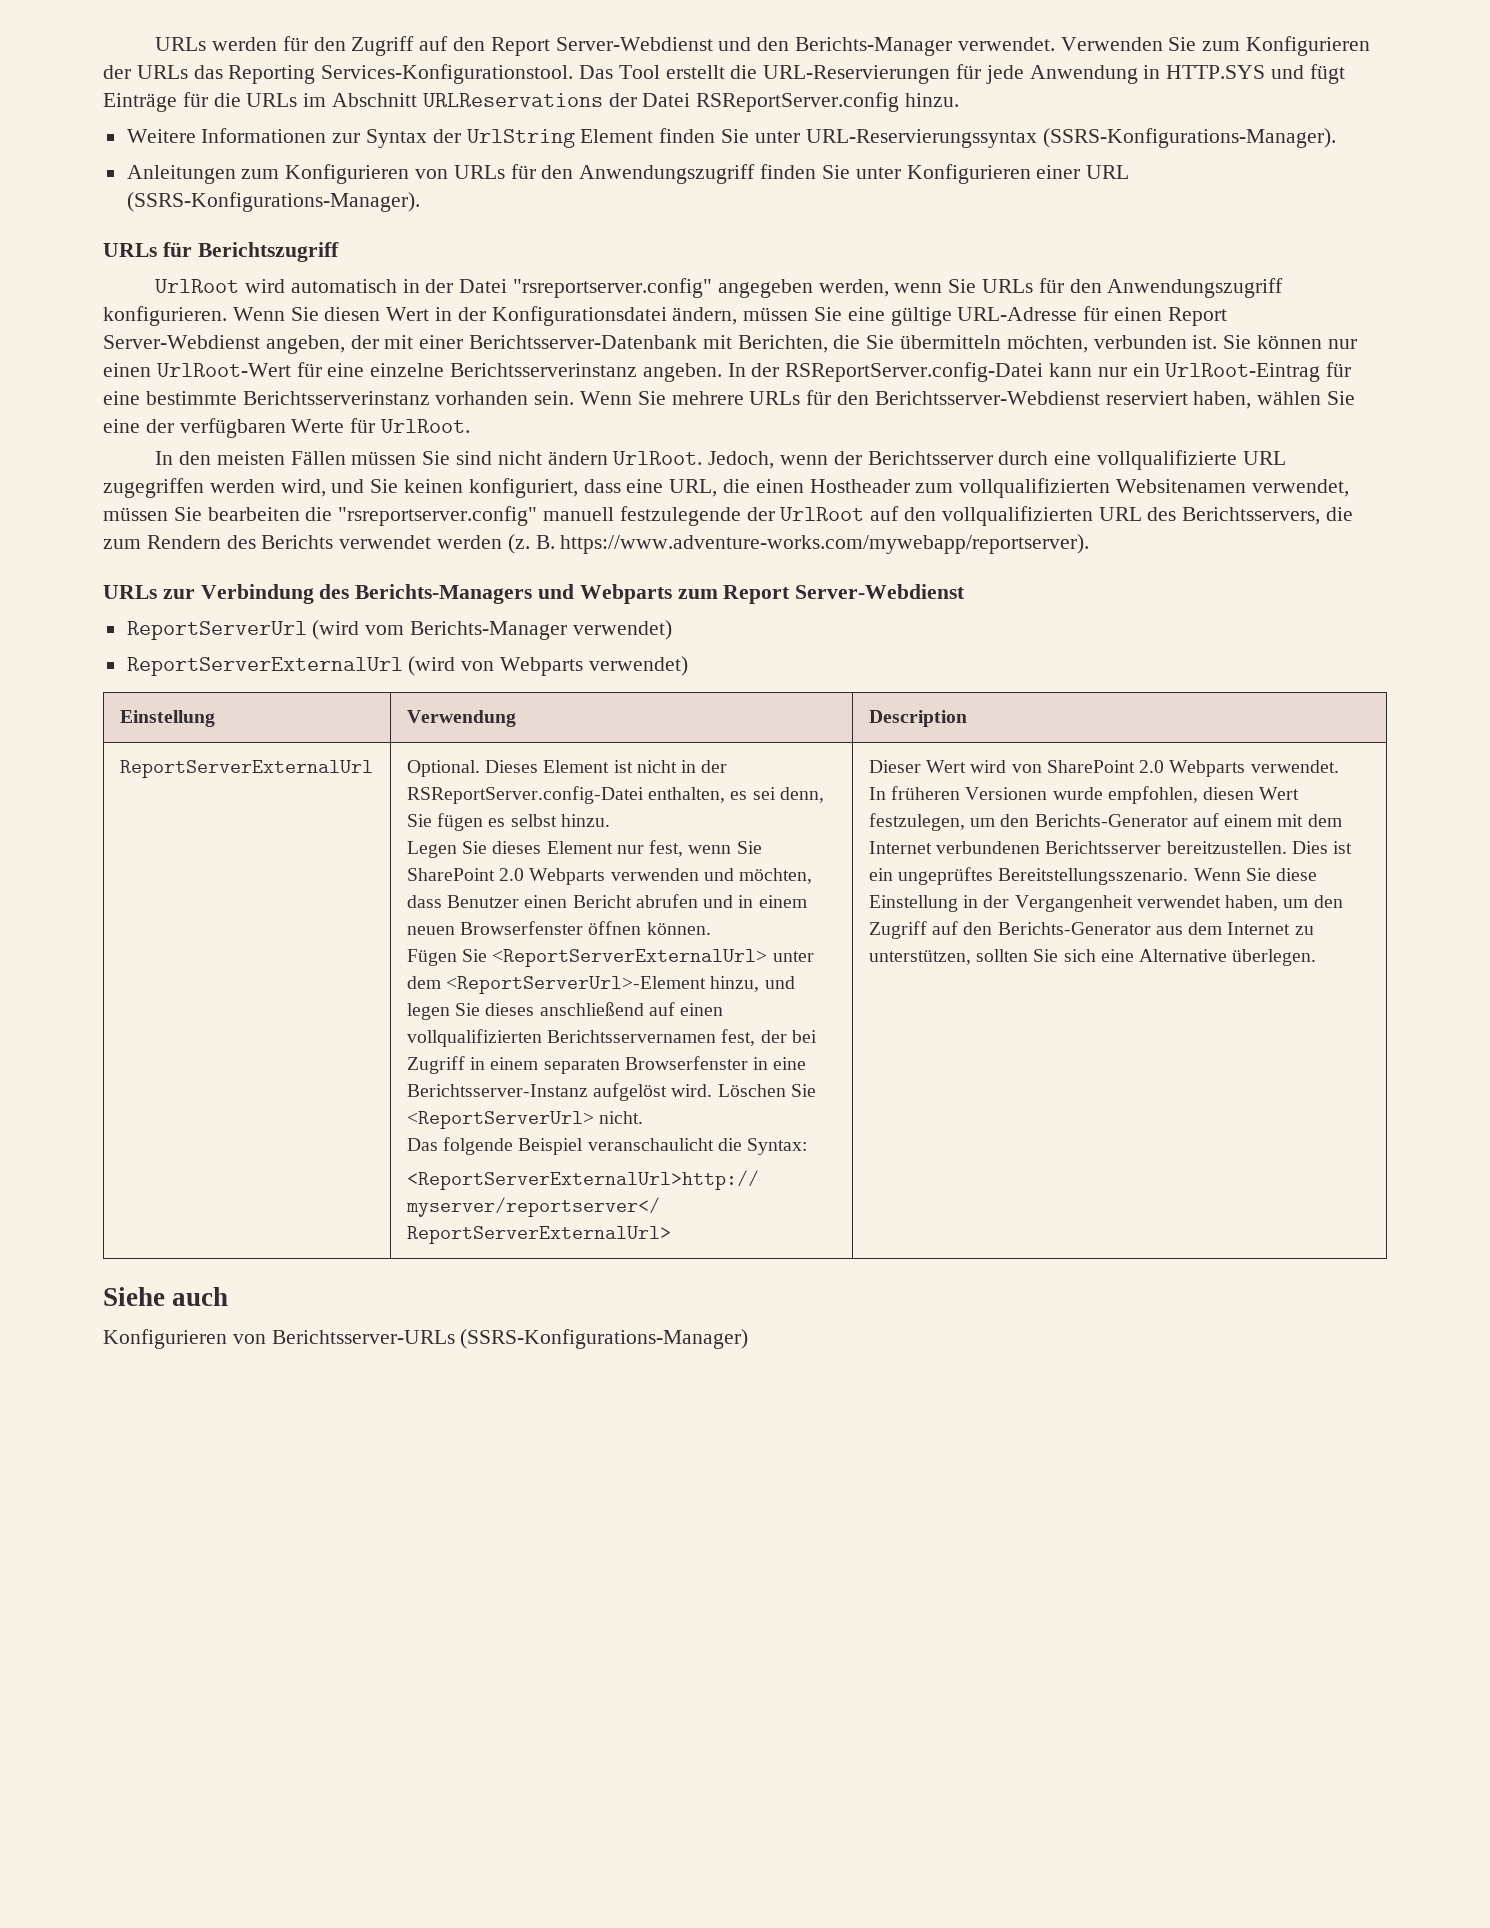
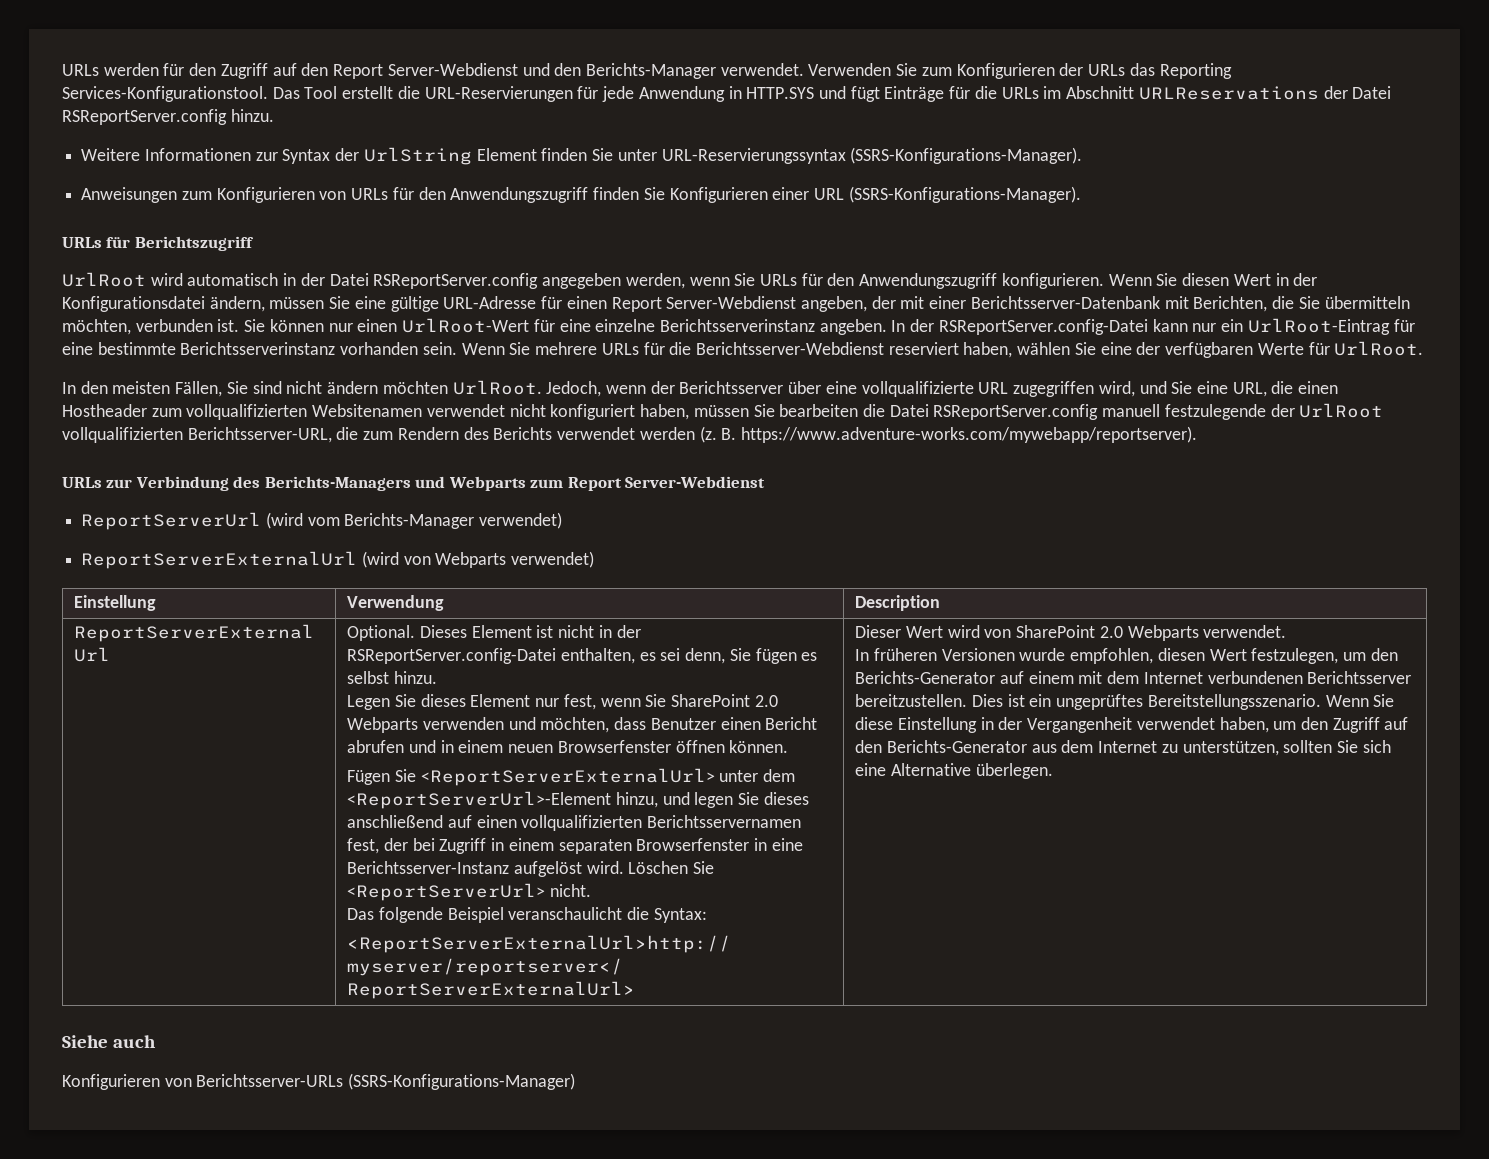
- Anleitungen zum Konfigurieren von URLs für den Anwendungszugriff finden Sie unter Konfigurieren einer URL (SSRS-Konfigurations-Manager).
+ Anweisungen zum Konfigurieren von URLs für den Anwendungszugriff finden Sie Konfigurieren einer URL (SSRS-Konfigurations-Manager).
- UrlRoot wird automatisch in der Datei "rsreportserver.config" angegeben werden, wenn Sie URLs für den Anwendungszugriff konfigurieren.
+ UrlRoot wird automatisch in der Datei RSReportServer.config angegeben werden, wenn Sie URLs für den Anwendungszugriff konfigurieren.
- Wenn Sie mehrere URLs für den Berichtsserver-Webdienst reserviert haben, wählen Sie eine der verfügbaren Werte für UrlRoot.
+ Wenn Sie mehrere URLs für die Berichtsserver-Webdienst reserviert haben, wählen Sie eine der verfügbaren Werte für UrlRoot.
- In den meisten Fällen müssen Sie sind nicht ändern UrlRoot.
+ In den meisten Fällen, Sie sind nicht ändern möchten UrlRoot.
- Jedoch, wenn der Berichtsserver durch eine vollqualifizierte URL zugegriffen werden wird, und Sie keinen konfiguriert, dass eine URL, die einen Hostheader zum vollqualifizierten Websitenamen verwendet, müssen Sie bearbeiten die "rsreportserver.config" manuell festzulegende der UrlRoot auf den vollqualifizierten URL des Berichtsservers, die zum Rendern des Berichts verwendet werden (z.
+ Jedoch, wenn der Berichtsserver über eine vollqualifizierte URL zugegriffen wird, und Sie eine URL, die einen Hostheader zum vollqualifizierten Websitenamen verwendet nicht konfiguriert haben, müssen Sie bearbeiten die Datei RSReportServer.config manuell festzulegende der UrlRoot vollqualifizierten Berichtsserver-URL, die zum Rendern des Berichts verwendet werden (z.

